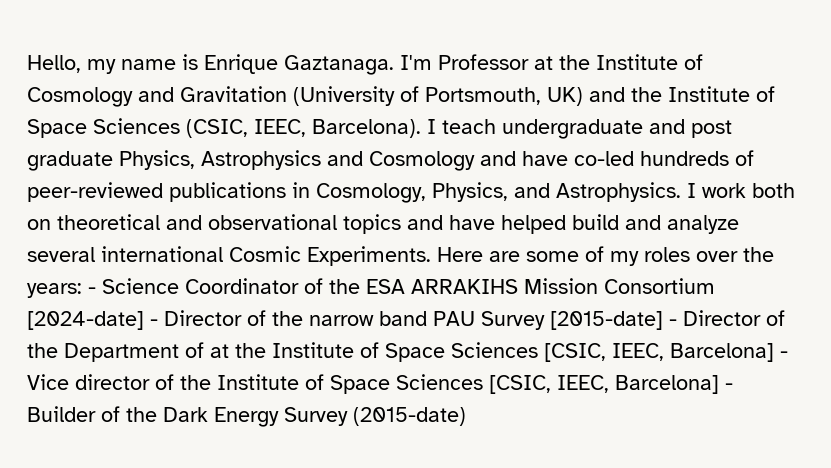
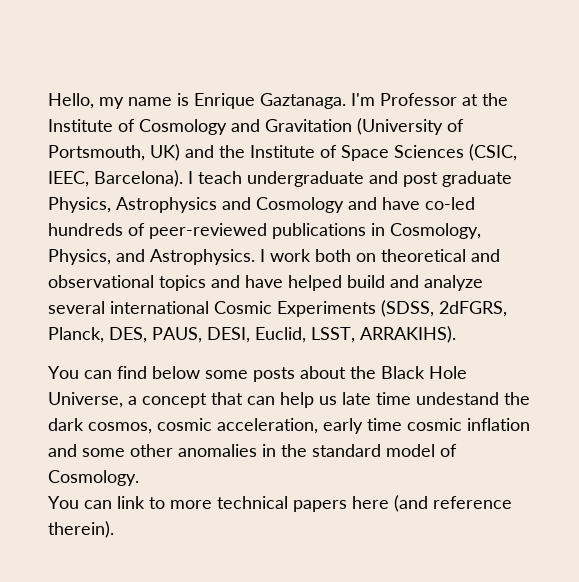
- I work both on theoretical and observational topics and have helped build and analyze several international Cosmic Experiments. Here are some of my roles over the years: - Science Coordinator of the ESA ARRAKIHS Mission Consortium [2024-date] - Director of the narrow band PAU Survey [2015-date] - Director of the Department of at the Institute of Space Sciences [CSIC, IEEC, Barcelona] - Vice director of the Institute of Space Sciences [CSIC, IEEC, Barcelona] - Builder of the Dark Energy Survey (2015-date)
+ I work both on theoretical and observational topics and have helped build and analyze several international Cosmic Experiments (SDSS, 2dFGRS, Planck, DES, PAUS, DESI, Euclid, LSST, ARRAKIHS).
+ You can find below some posts about the Black Hole Universe, a concept that can help us late time undestand the dark cosmos, cosmic acceleration, early time cosmic inflation and some other anomalies in the standard model of Cosmology.
+ You can link to more technical papers here (and reference therein).

